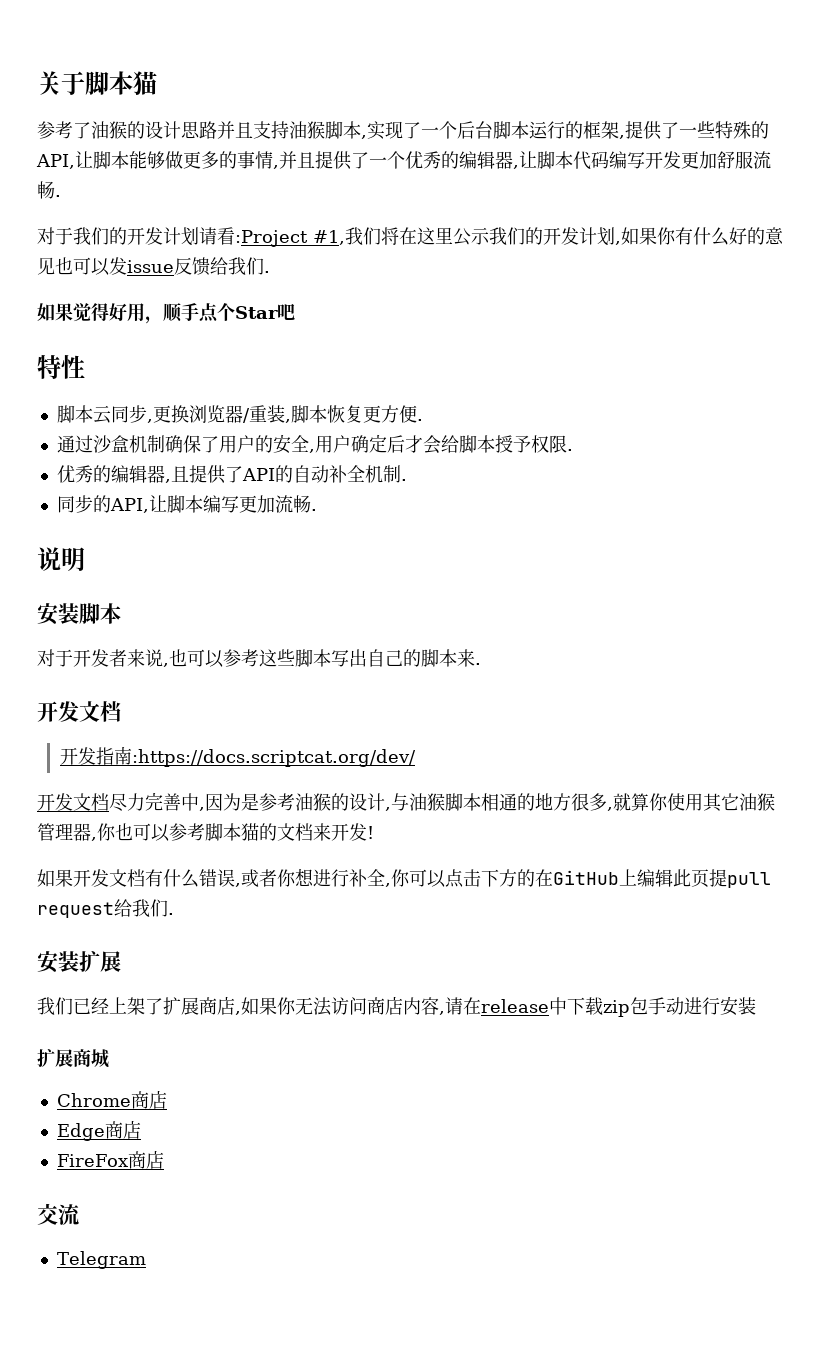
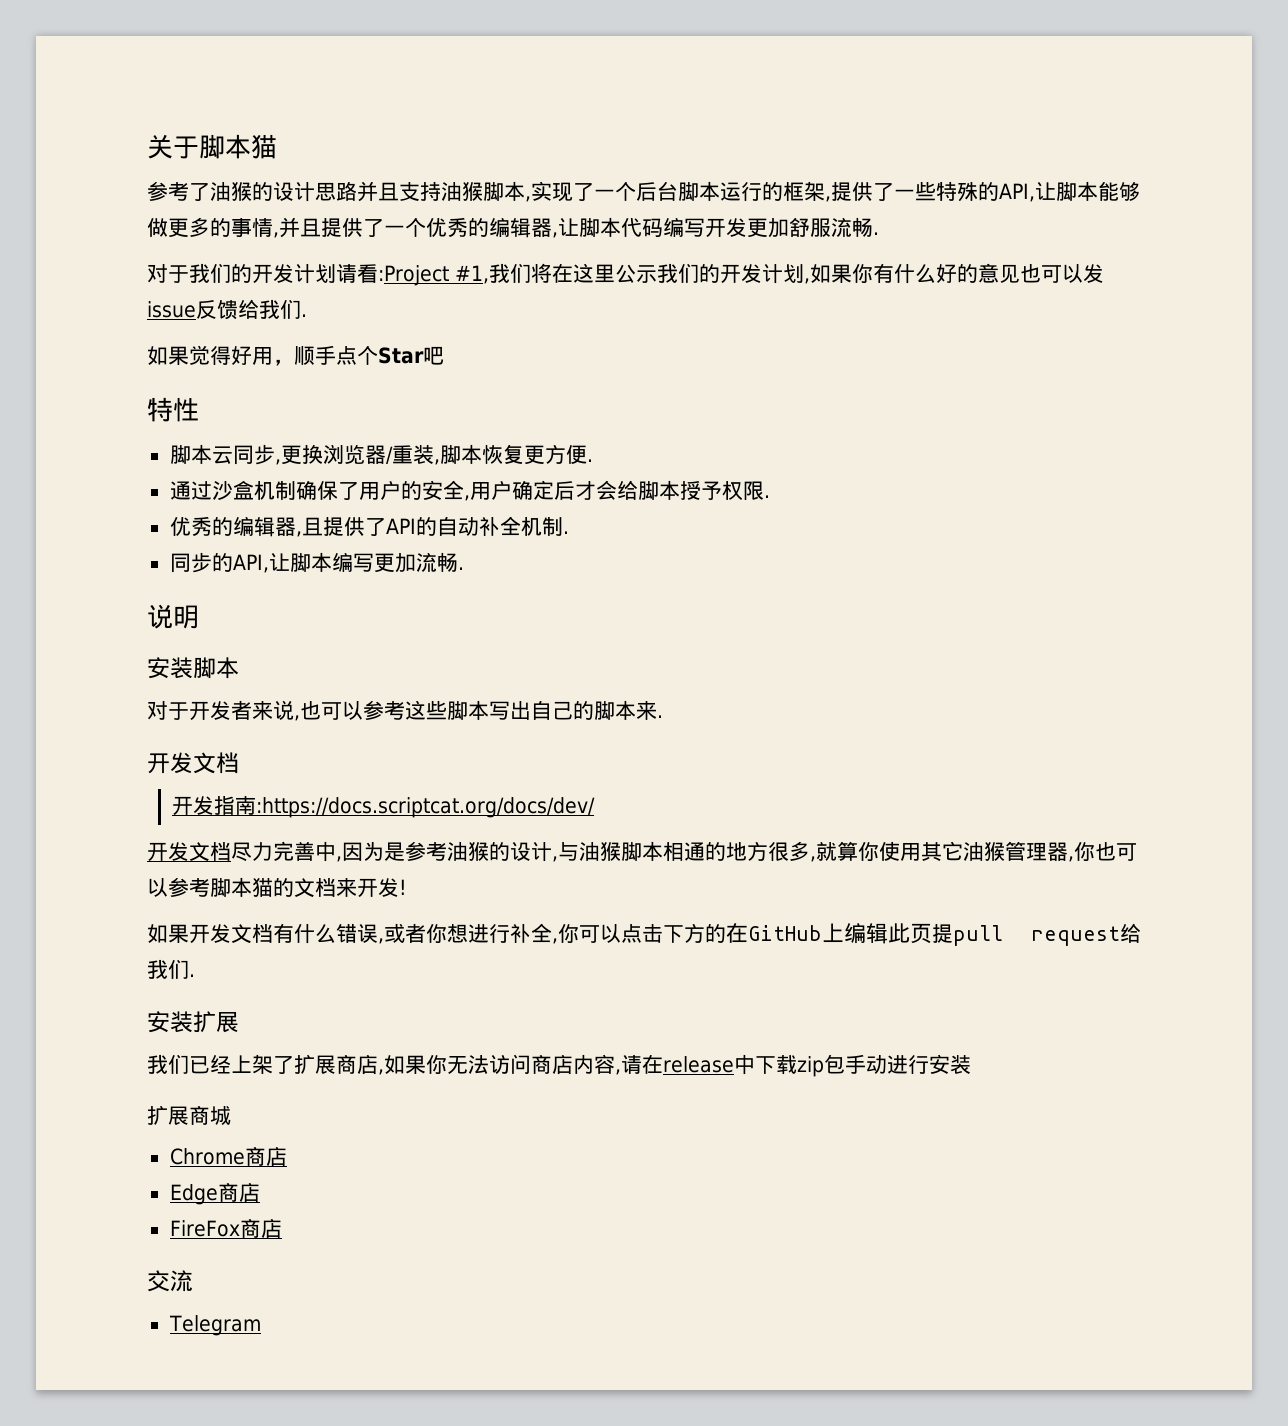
- 开发指南:https://docs.scriptcat.org/dev/
+ 开发指南:https://docs.scriptcat.org/docs/dev/

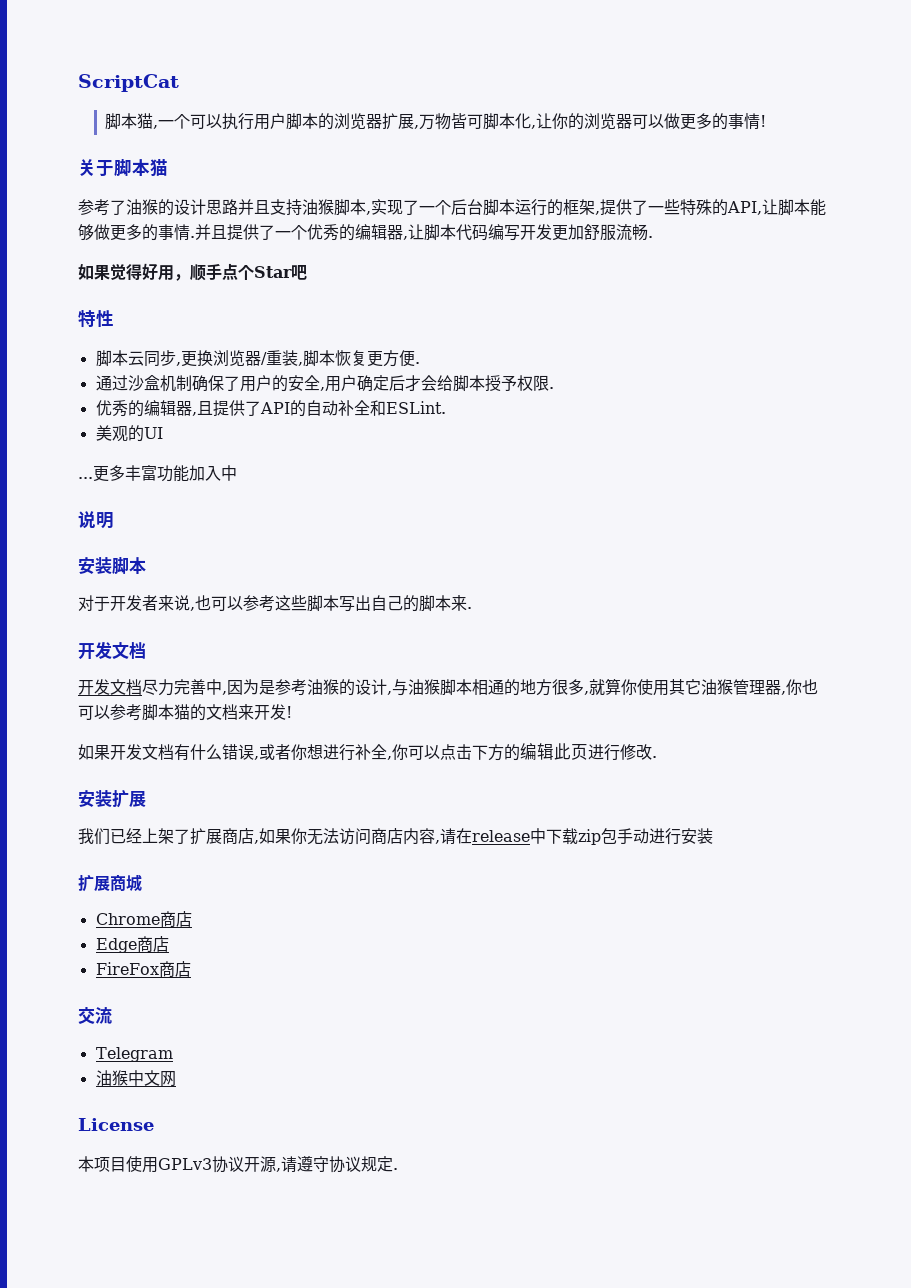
+ ScriptCat
+ 脚本猫,一个可以执行用户脚本的浏览器扩展,万物皆可脚本化,让你的浏览器可以做更多的事情!
- 参考了油猴的设计思路并且支持油猴脚本,实现了一个后台脚本运行的框架,提供了一些特殊的API,让脚本能够做更多的事情,并且提供了一个优秀的编辑器,让脚本代码编写开发更加舒服流畅.
+ 参考了油猴的设计思路并且支持油猴脚本,实现了一个后台脚本运行的框架,提供了一些特殊的API,让脚本能够做更多的事情.并且提供了一个优秀的编辑器,让脚本代码编写开发更加舒服流畅.
- 对于我们的开发计划请看:Project #1,我们将在这里公示我们的开发计划,如果你有什么好的意见也可以发issue反馈给我们.
- 优秀的编辑器,且提供了API的自动补全机制.
- 同步的API,让脚本编写更加流畅.
+ 优秀的编辑器,且提供了API的自动补全和ESLint.
+ 美观的UI
+ ...更多丰富功能加入中
- 开发指南:https://docs.scriptcat.org/docs/dev/
- 如果开发文档有什么错误,或者你想进行补全,你可以点击下方的在GitHub上编辑此页提pull request给我们.
+ 如果开发文档有什么错误,或者你想进行补全,你可以点击下方的编辑此页进行修改.
+ 油猴中文网
+ License
+ 本项目使用GPLv3协议开源,请遵守协议规定.

